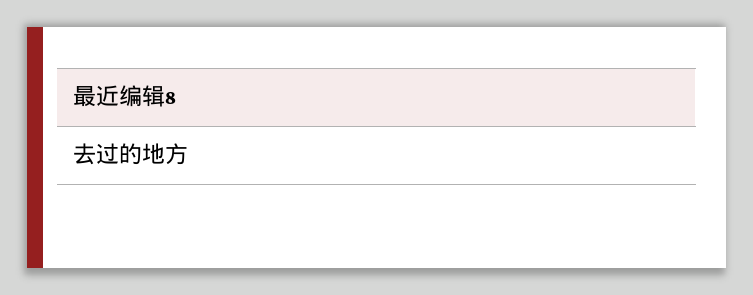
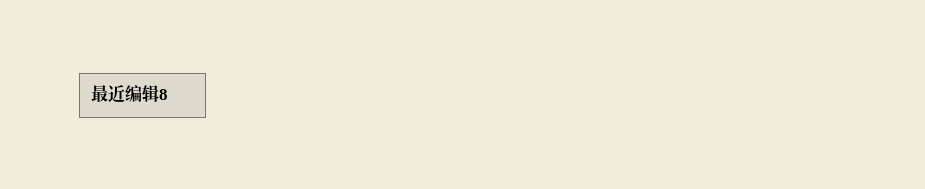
- 去过的地方

